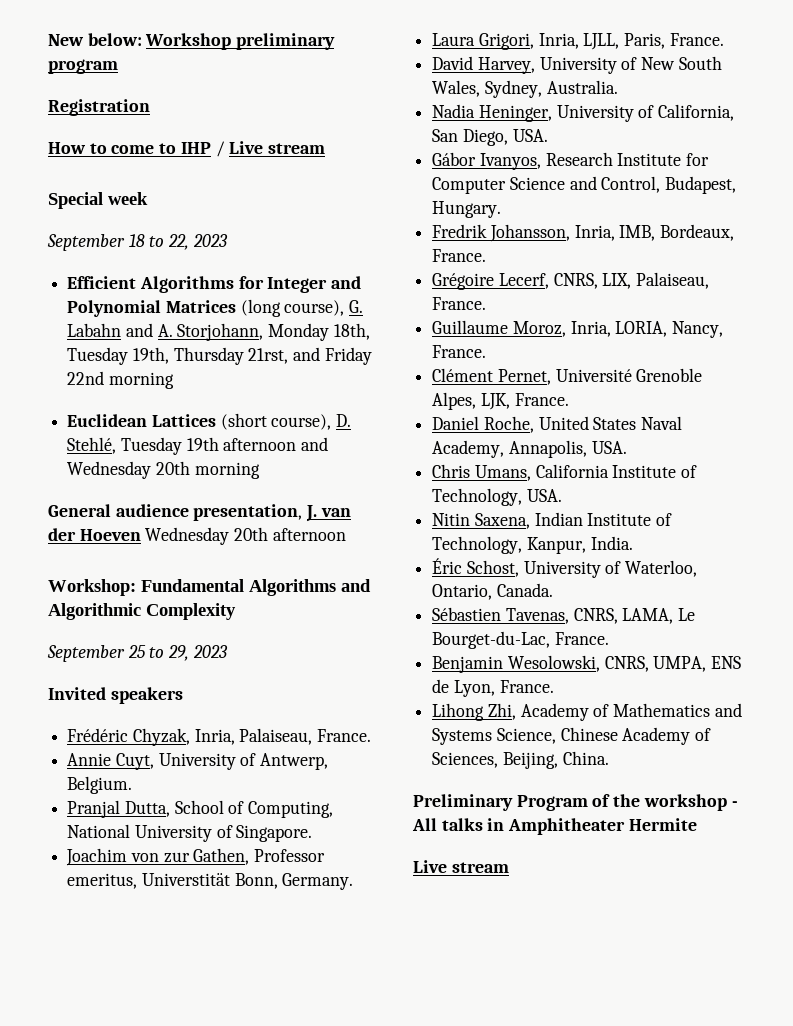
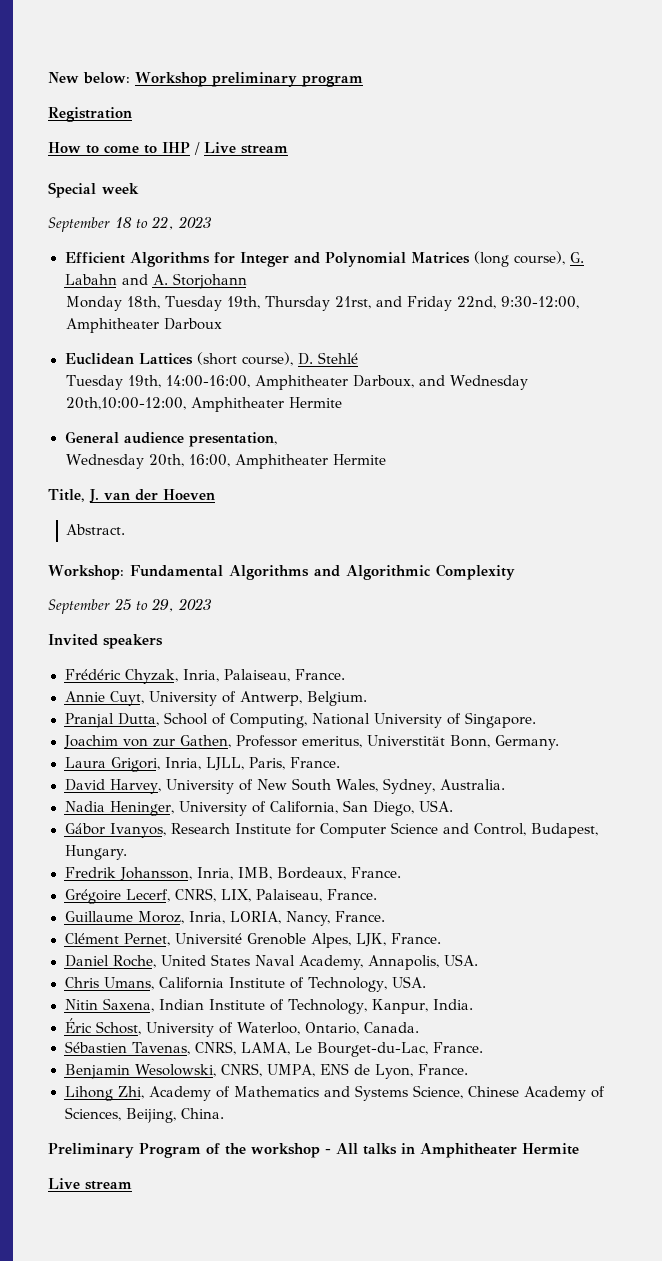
- Efficient Algorithms for Integer and Polynomial Matrices (long course), G. Labahn and A. Storjohann, Monday 18th, Tuesday 19th, Thursday 21rst, and Friday 22nd morning
+ Efficient Algorithms for Integer and Polynomial Matrices (long course), G. Labahn and A. Storjohann
+ Monday 18th, Tuesday 19th, Thursday 21rst, and Friday 22nd, 9:30-12:00, Amphitheater Darboux
- Euclidean Lattices (short course), D. Stehlé, Tuesday 19th afternoon and Wednesday 20th morning
- General audience presentation, J. van der Hoeven Wednesday 20th afternoon
+ Euclidean Lattices (short course), D. Stehlé
+ Tuesday 19th, 14:00-16:00, Amphitheater Darboux, and Wednesday 20th,10:00-12:00, Amphitheater Hermite
+ General audience presentation,
+ Wednesday 20th, 16:00, Amphitheater Hermite
+ Title, J. van der Hoeven
+ Abstract.

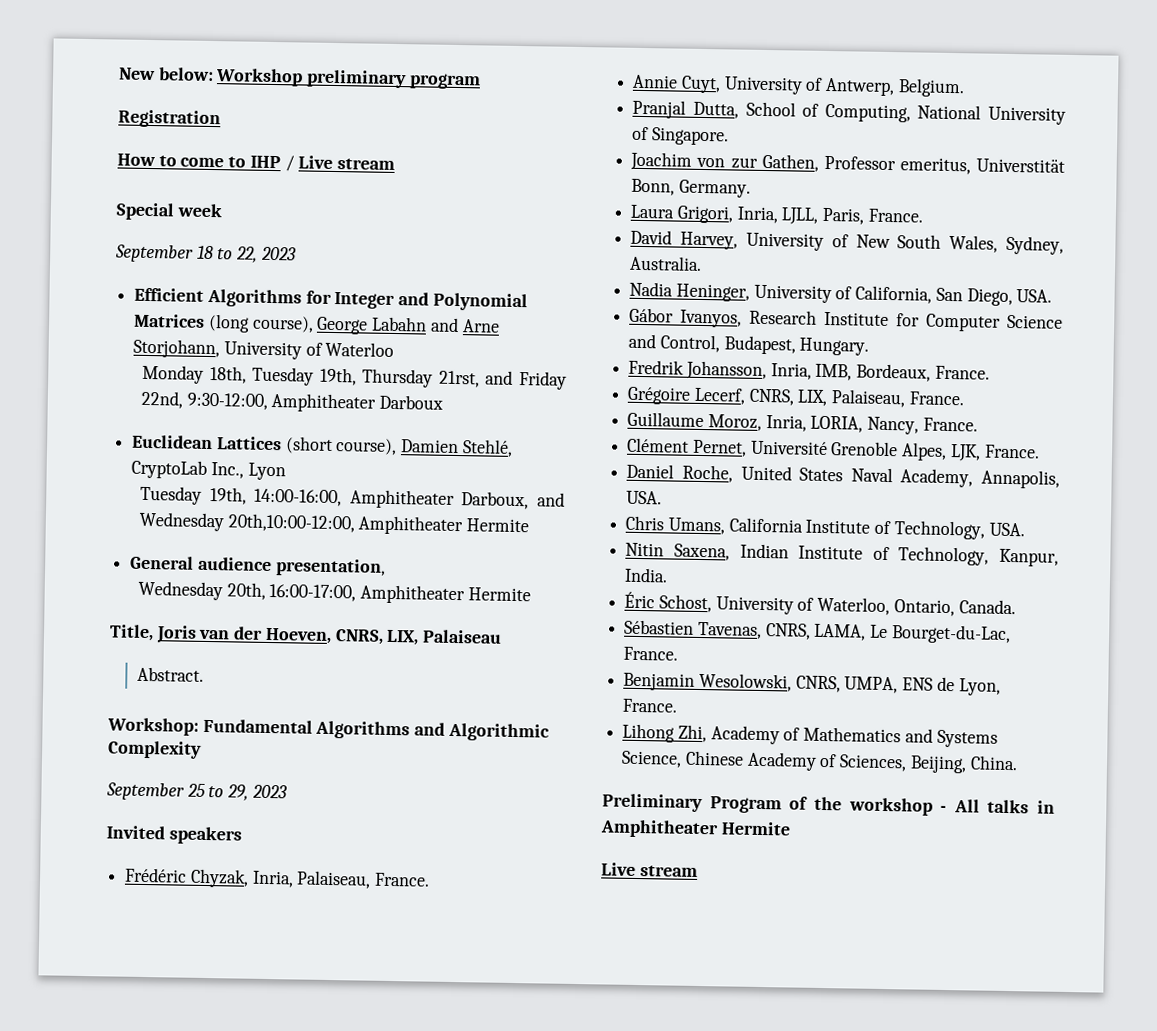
- Efficient Algorithms for Integer and Polynomial Matrices (long course), G. Labahn and A. Storjohann
+ Efficient Algorithms for Integer and Polynomial Matrices (long course), George Labahn and Arne Storjohann, University of Waterloo
- Euclidean Lattices (short course), D. Stehlé
+ Euclidean Lattices (short course), Damien Stehlé, CryptoLab Inc., Lyon
- Wednesday 20th, 16:00, Amphitheater Hermite
+ Wednesday 20th, 16:00-17:00, Amphitheater Hermite
- Title, J. van der Hoeven
+ Title, Joris van der Hoeven, CNRS, LIX, Palaiseau

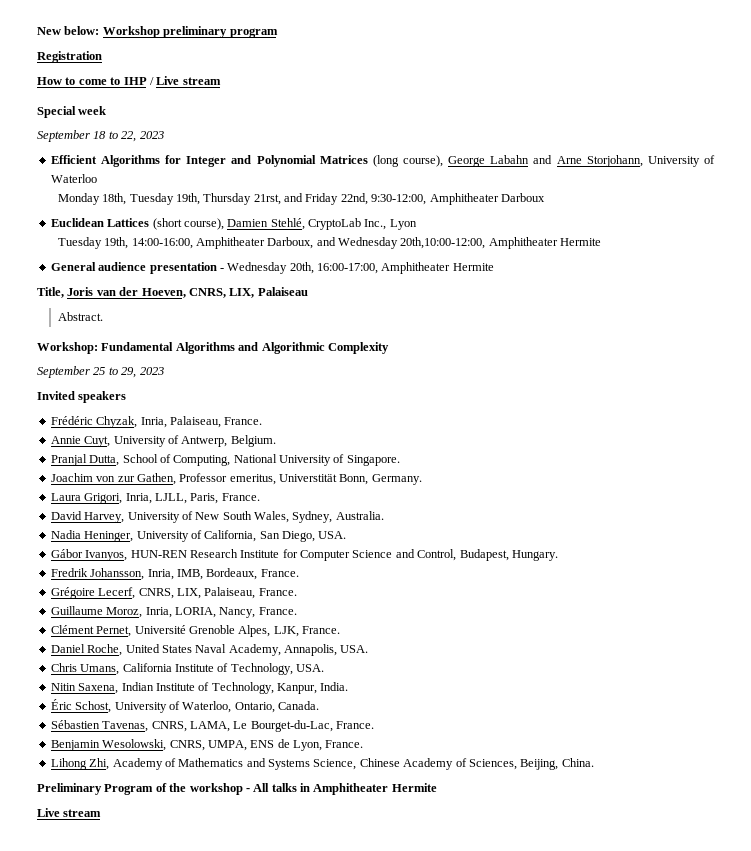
- General audience presentation,
- Wednesday 20th, 16:00-17:00, Amphitheater Hermite
+ General audience presentation - Wednesday 20th, 16:00-17:00, Amphitheater Hermite
- Gábor Ivanyos, Research Institute for Computer Science and Control, Budapest, Hungary.
+ Gábor Ivanyos, HUN-REN Research Institute for Computer Science and Control, Budapest, Hungary.

